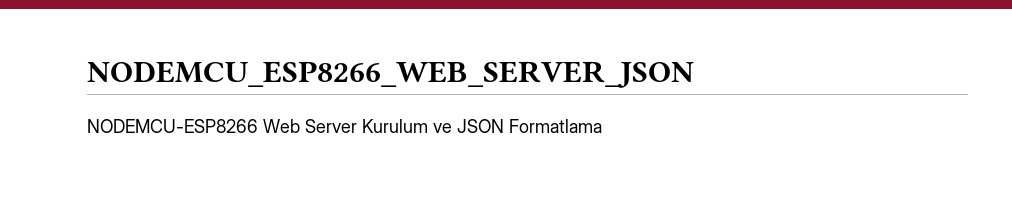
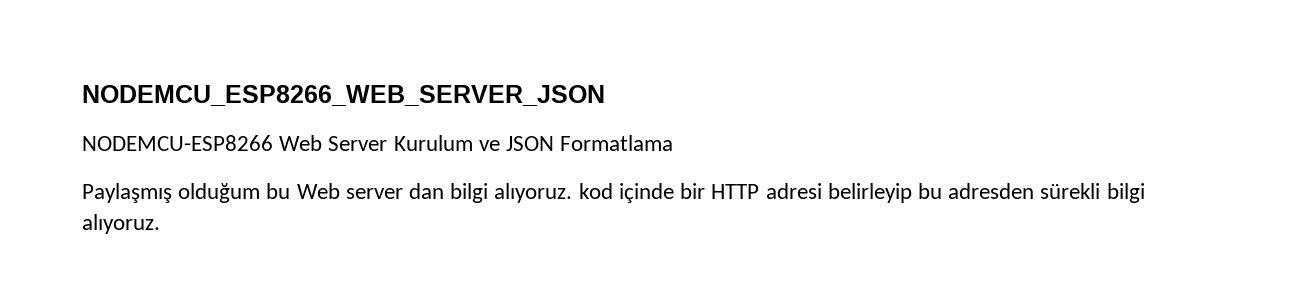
+ Paylaşmış olduğum bu Web server dan bilgi alıyoruz. kod içinde bir HTTP adresi belirleyip bu adresden sürekli bilgi alıyoruz.

